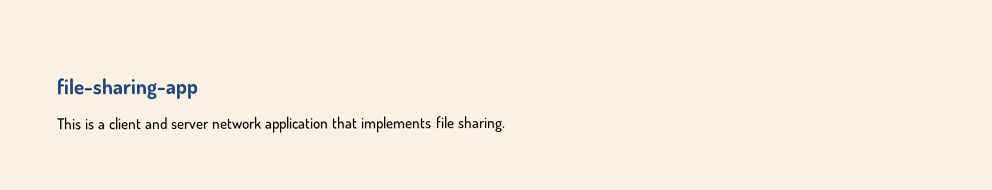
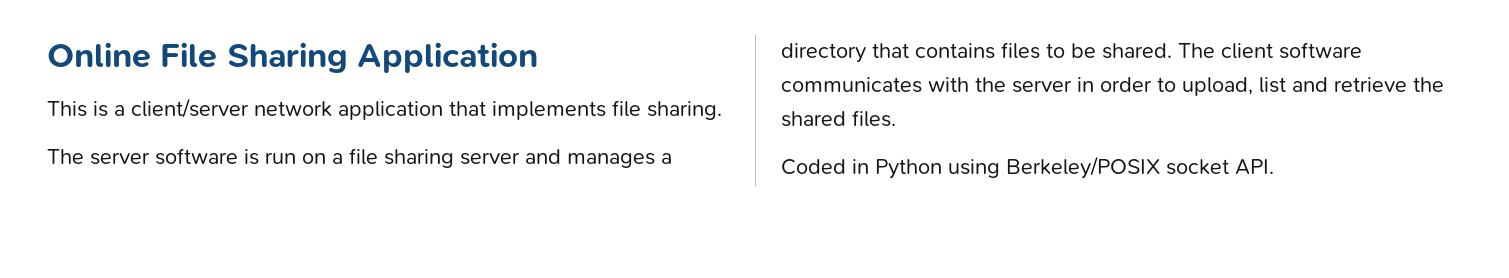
- file-sharing-app
+ Online File Sharing Application
- This is a client and server network application that implements file sharing.
+ This is a client/server network application that implements file sharing.
+ The server software is run on a file sharing server and manages a directory that contains files to be shared. The client software communicates with the server in order to upload, list and retrieve the shared files.
+ Coded in Python using Berkeley/POSIX socket API.

